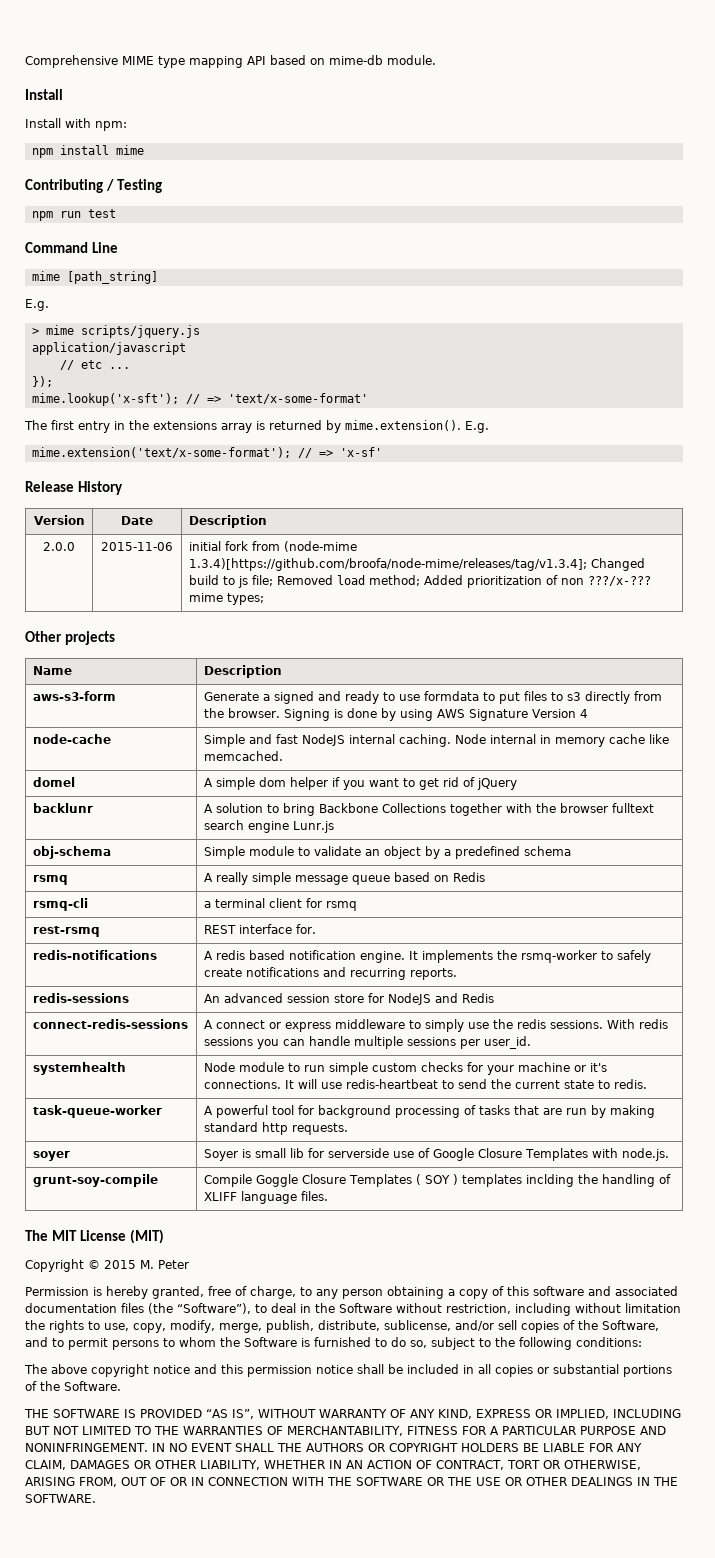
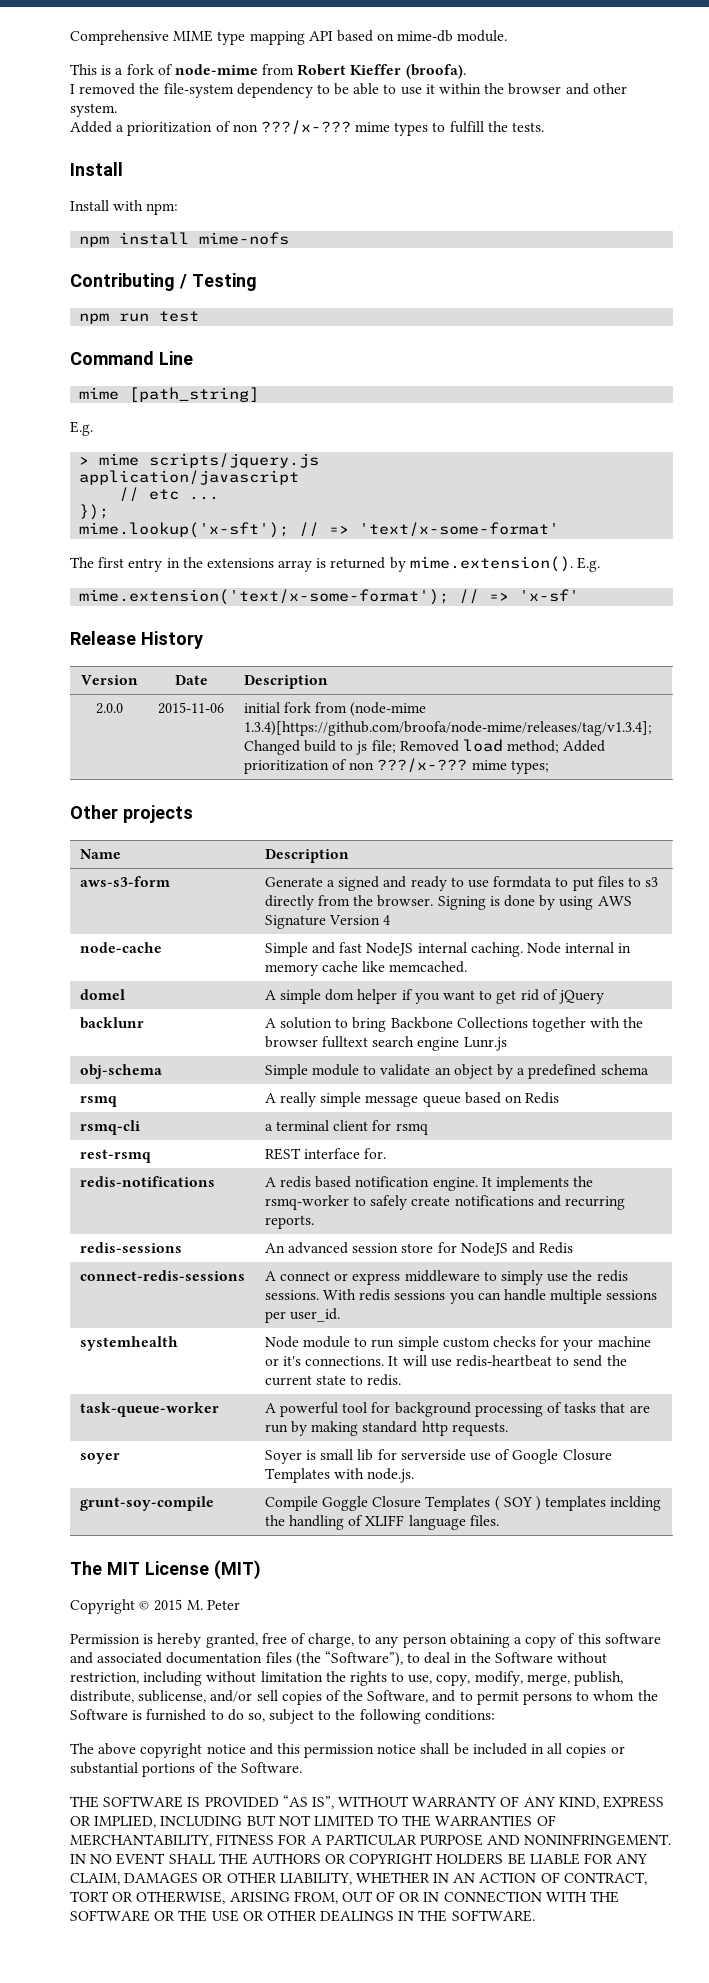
+ This is a fork of node-mime from Robert Kieffer (broofa).
+ I removed the file-system dependency to be able to use it within the browser and other system.
+ Added a prioritization of non ???/x-??? mime types to fulfill the tests.
- npm install mime
+ npm install mime-nofs

